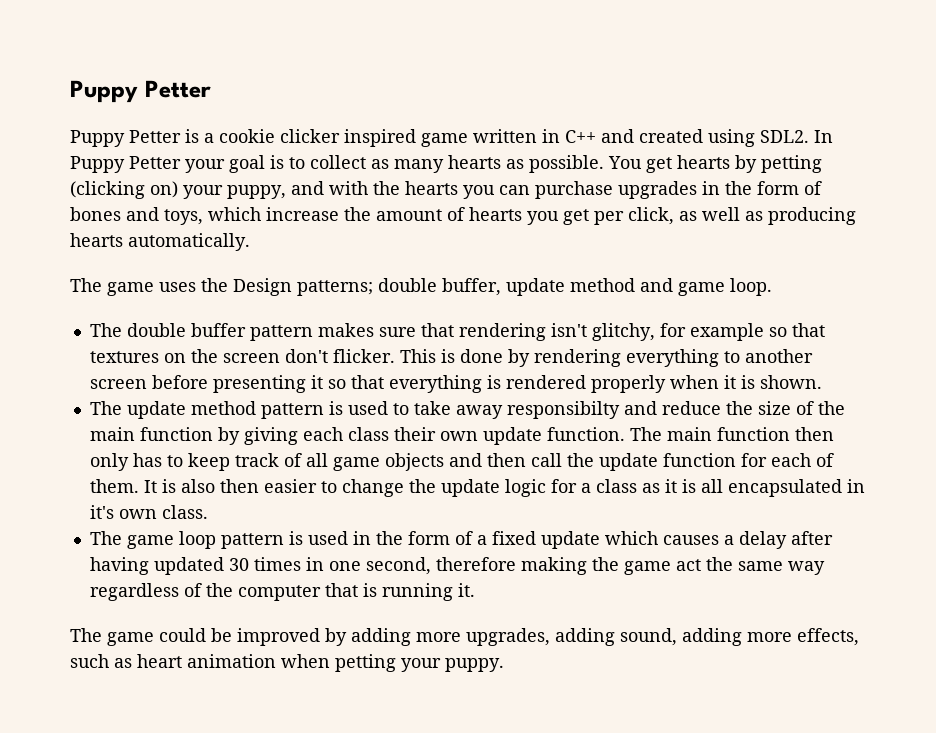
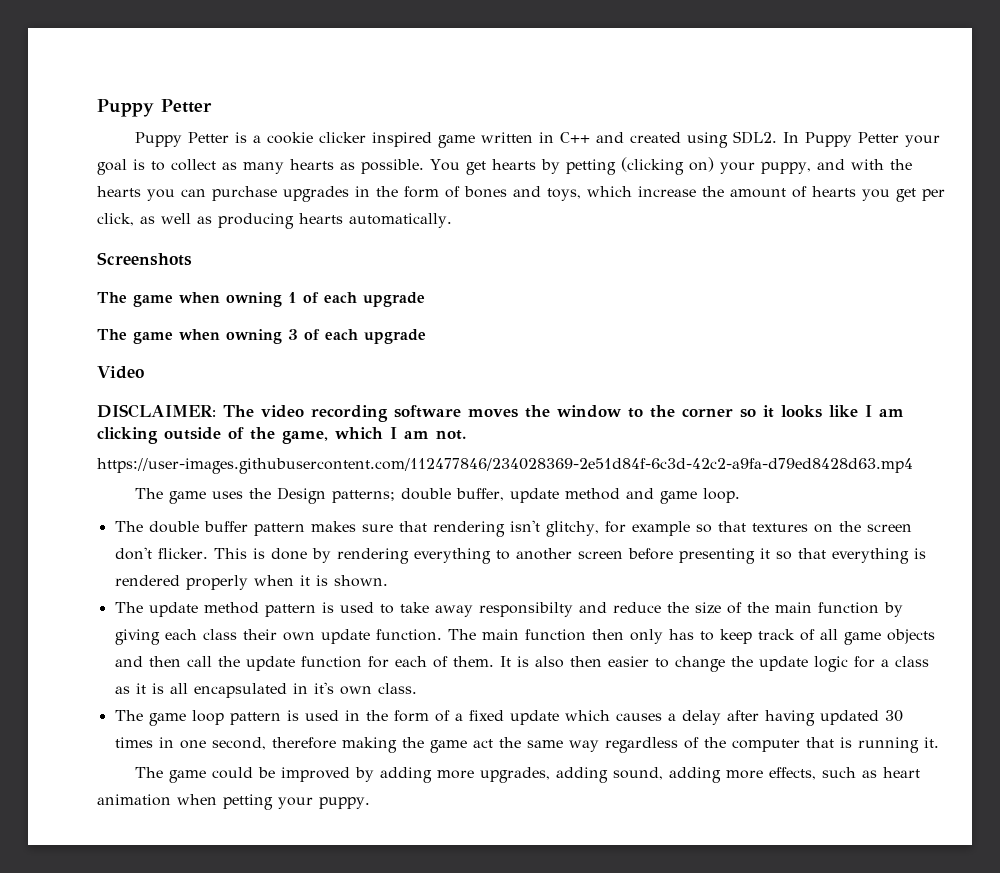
+ Screenshots
+ The game when owning 1 of each upgrade
+ The game when owning 3 of each upgrade
+ Video
+ DISCLAIMER: The video recording software moves the window to the corner so it looks like I am clicking outside of the game, which I am not.
+ https://user-images.githubusercontent.com/112477846/234028369-2e51d84f-6c3d-42c2-a9fa-d79ed8428d63.mp4

